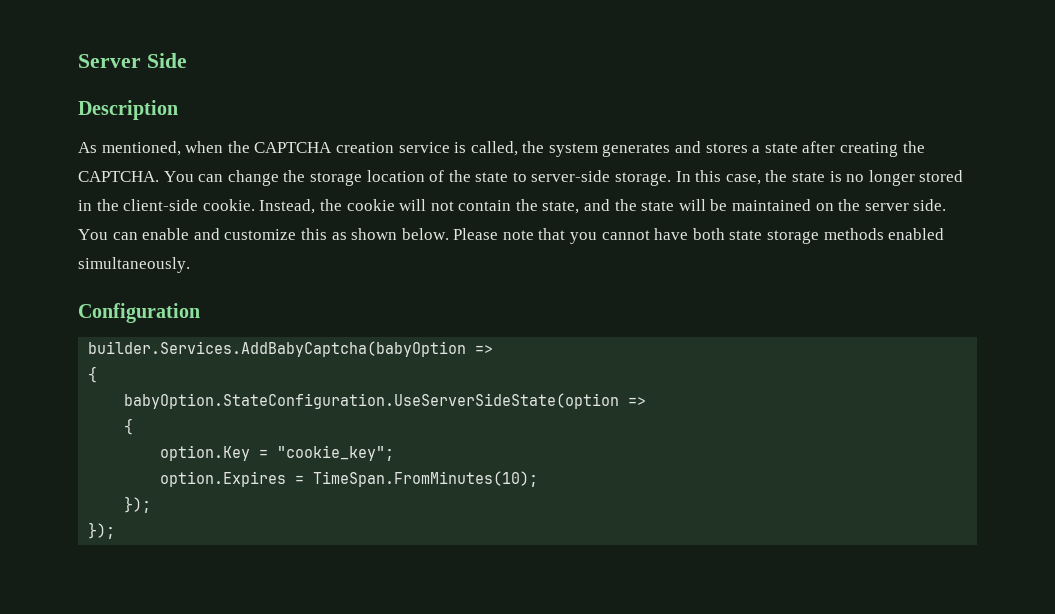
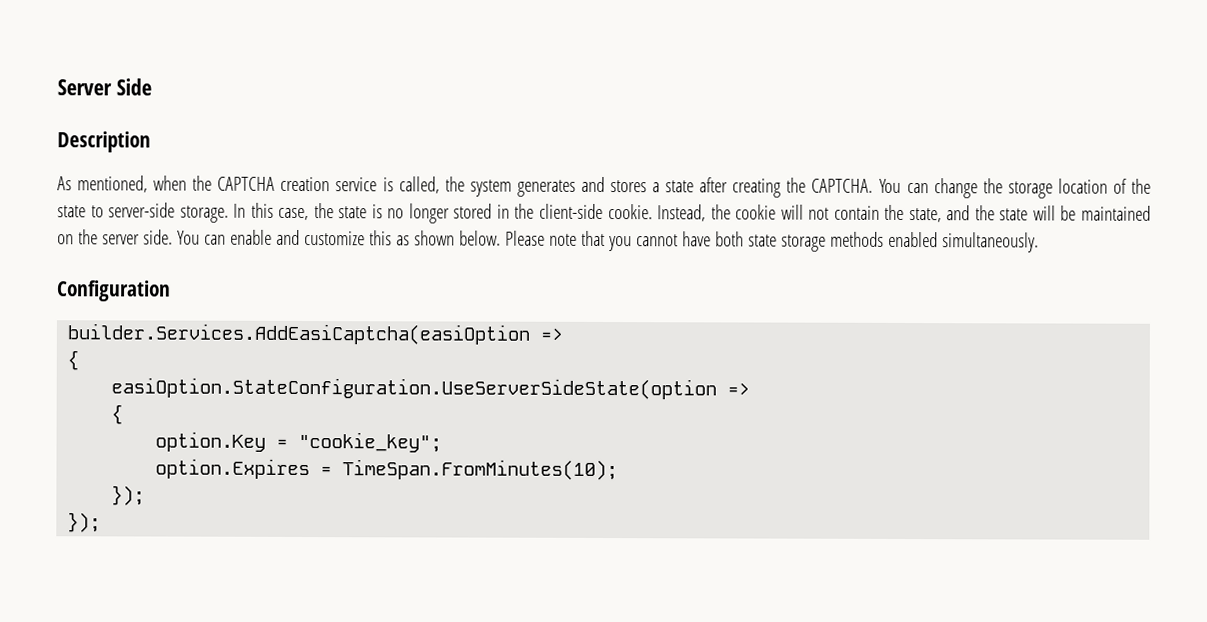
- builder.Services.AddBabyCaptcha(babyOption =>
+ builder.Services.AddEasiCaptcha(easiOption =>
  {
- babyOption.StateConfiguration.UseServerSideState(option =>
+ easiOption.StateConfiguration.UseServerSideState(option =>

